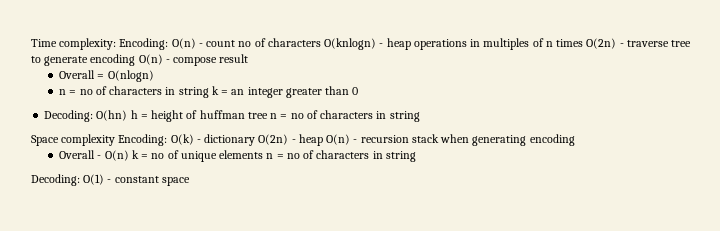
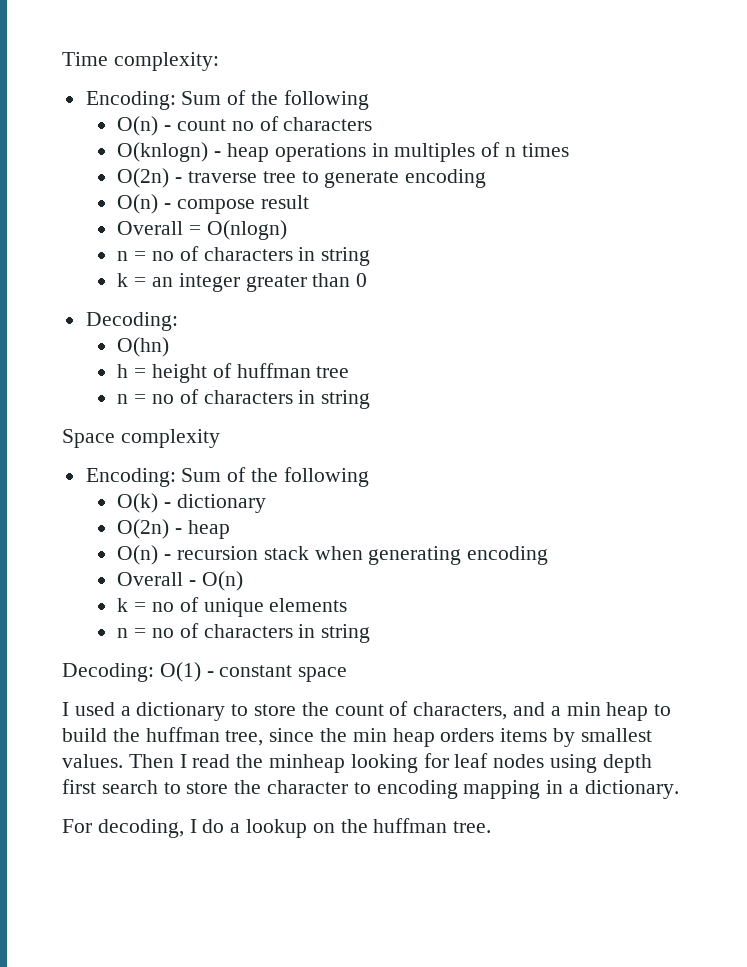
- Time complexity: Encoding: O(n) - count no of characters O(knlogn) - heap operations in multiples of n times O(2n) - traverse tree to generate encoding O(n) - compose result
+ Time complexity:
+ Encoding: Sum of the following
+ O(n) - count no of characters
+ O(knlogn) - heap operations in multiples of n times
+ O(2n) - traverse tree to generate encoding
+ O(n) - compose result
  Overall = O(nlogn)
- n = no of characters in string k = an integer greater than 0
- Decoding: O(hn) h = height of huffman tree n = no of characters in string
+ n = no of characters in string
+ k = an integer greater than 0
+ Decoding:
+ O(hn)
+ h = height of huffman tree
+ n = no of characters in string
- Space complexity Encoding: O(k) - dictionary O(2n) - heap O(n) - recursion stack when generating encoding
+ Space complexity
+ Encoding: Sum of the following
+ O(k) - dictionary
+ O(2n) - heap
+ O(n) - recursion stack when generating encoding
- Overall - O(n) k = no of unique elements n = no of characters in string
+ Overall - O(n)
+ k = no of unique elements
+ n = no of characters in string
+ I used a dictionary to store the count of characters, and a min heap to build the huffman tree, since the min heap orders items by smallest values. Then I read the minheap looking for leaf nodes using depth first search to store the character to encoding mapping in a dictionary.
+ For decoding, I do a lookup on the huffman tree.

